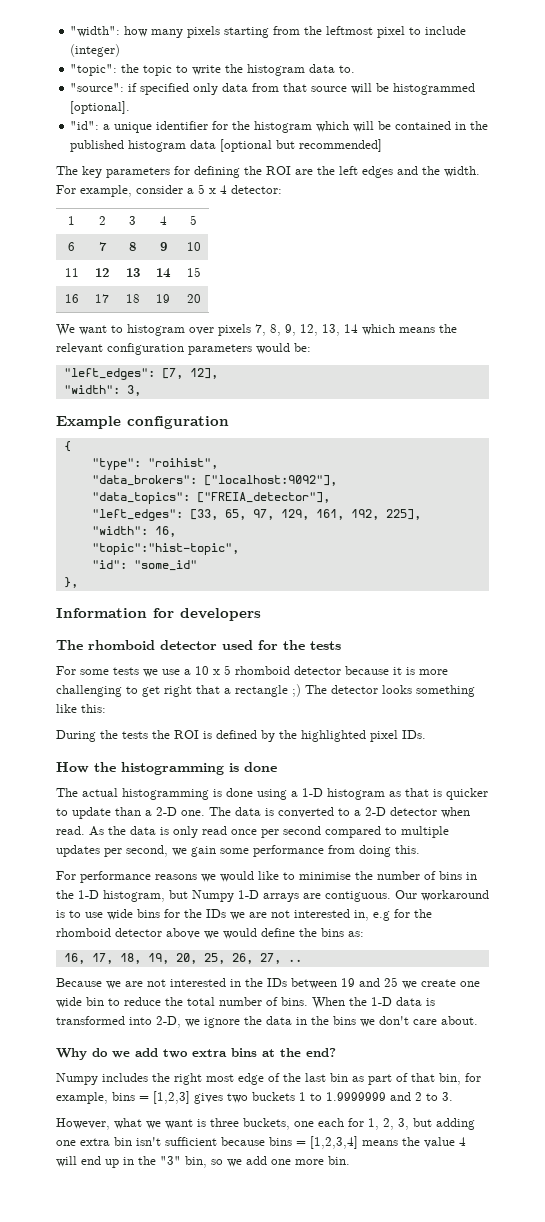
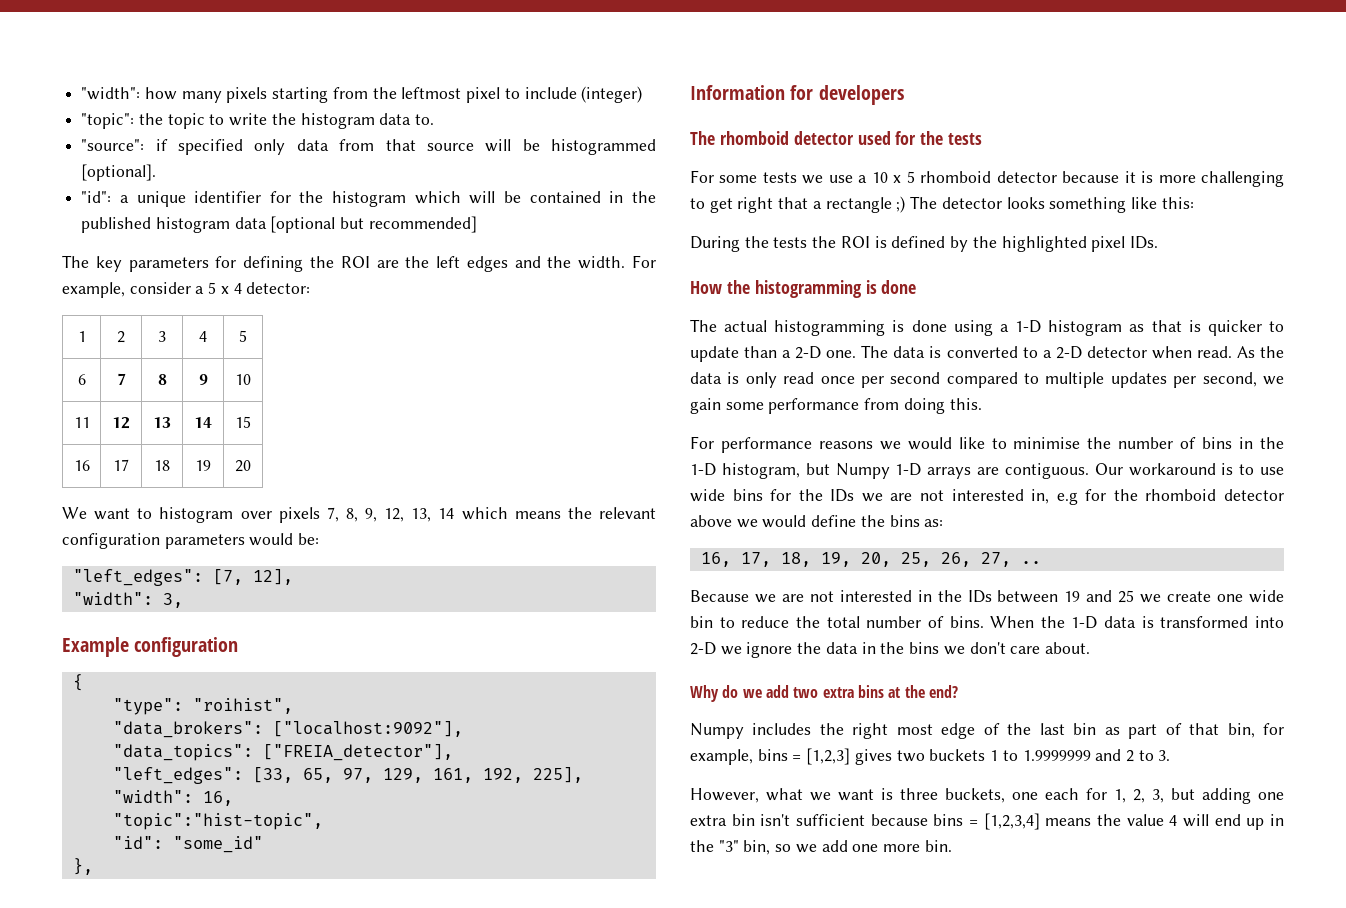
- When the 1-D data is transformed into 2-D, we ignore the data in the bins we don't care about.
+ When the 1-D data is transformed into 2-D we ignore the data in the bins we don't care about.

